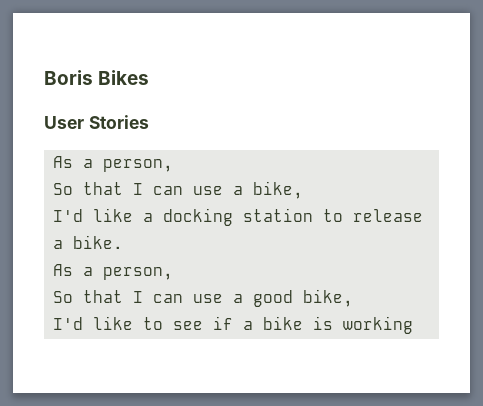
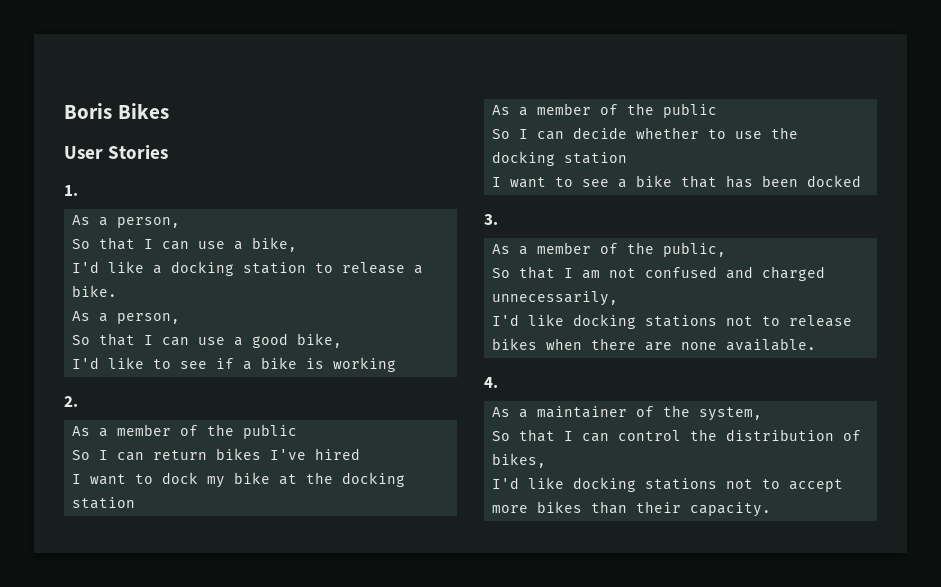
+ 1.
+ 2.
+ As a member of the public
+ So I can return bikes I've hired
+ I want to dock my bike at the docking station
+ As a member of the public
+ So I can decide whether to use the docking station
+ I want to see a bike that has been docked
+ 3.
+ As a member of the public,
+ So that I am not confused and charged unnecessarily,
+ I'd like docking stations not to release bikes when there are none available.
+ 4.
+ As a maintainer of the system,
+ So that I can control the distribution of bikes,
+ I'd like docking stations not to accept more bikes than their capacity.

